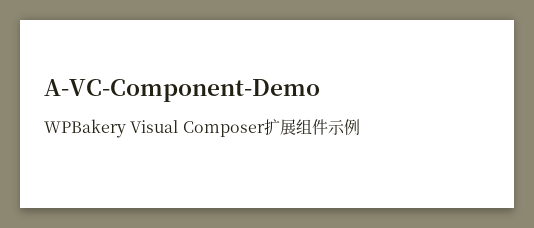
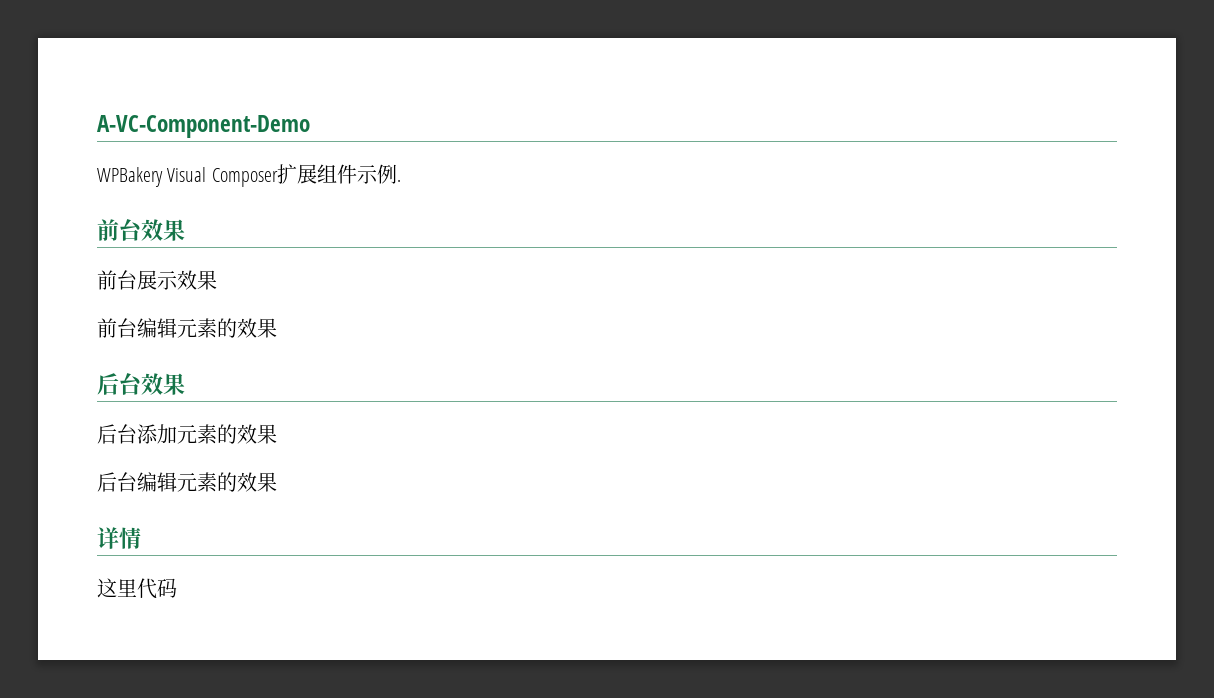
- WPBakery Visual Composer扩展组件示例
+ WPBakery Visual Composer扩展组件示例.
+ 前台效果
+ 前台展示效果
+ 前台编辑元素的效果
+ 后台效果
+ 后台添加元素的效果
+ 后台编辑元素的效果
+ 详情
+ 这里代码

